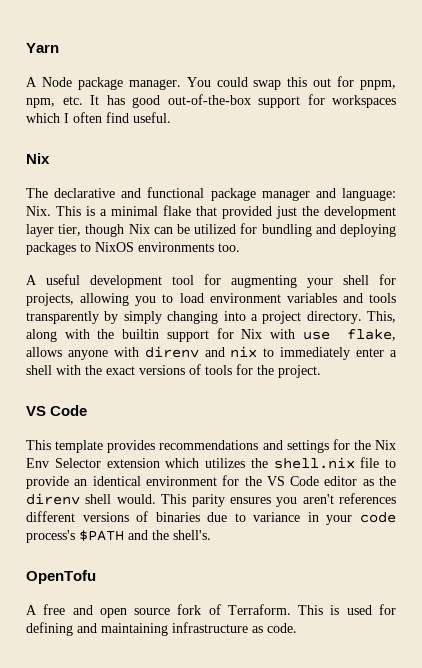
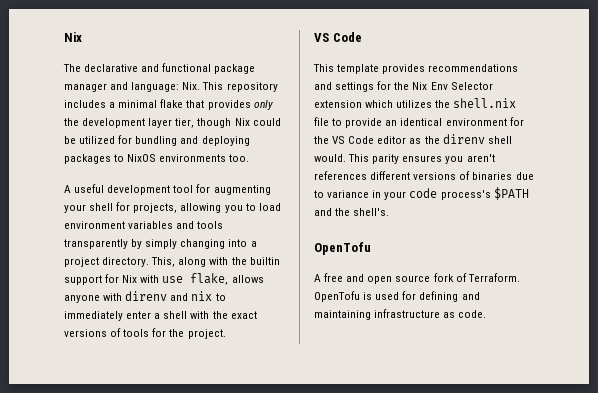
- Yarn
- A Node package manager. You could swap this out for pnpm, npm, etc. It has good out-of-the-box support for workspaces which I often find useful.
- The declarative and functional package manager and language: Nix. This is a minimal flake that provided just the development layer tier, though Nix can be utilized for bundling and deploying packages to NixOS environments too.
+ The declarative and functional package manager and language: Nix. This repository includes a minimal flake that provides only the development layer tier, though Nix could be utilized for bundling and deploying packages to NixOS environments too.
- This is used for defining and maintaining infrastructure as code.
+ OpenTofu is used for defining and maintaining infrastructure as code.

